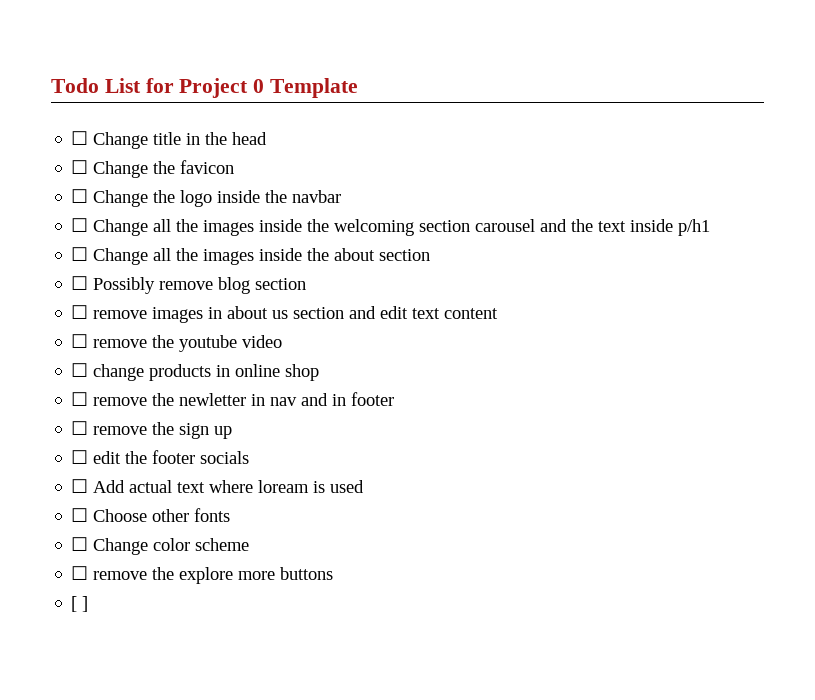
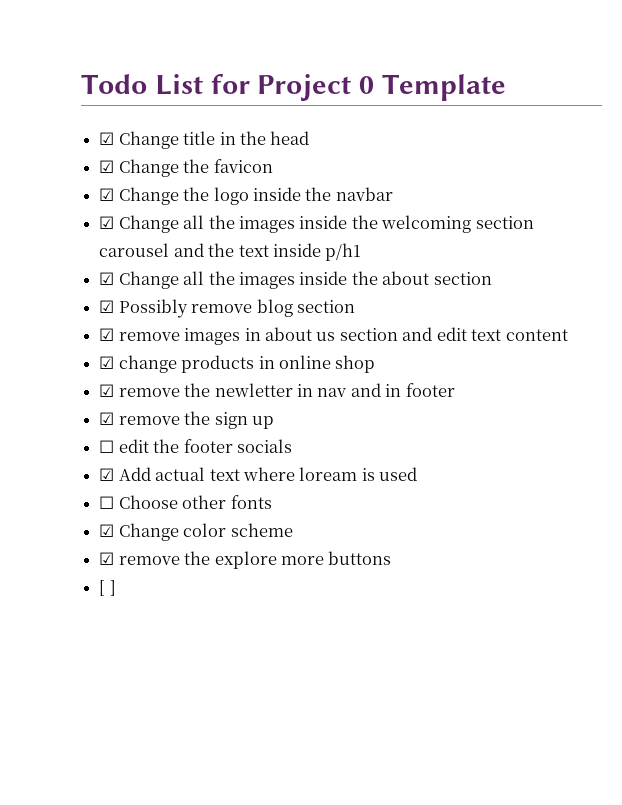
- ☐ Change title in the head
+ ☑ Change title in the head
- ☐ Change the favicon
+ ☑ Change the favicon
- ☐ Change the logo inside the navbar
+ ☑ Change the logo inside the navbar
- ☐ Change all the images inside the welcoming section carousel and the text inside p/h1
+ ☑ Change all the images inside the welcoming section carousel and the text inside p/h1
- ☐ Change all the images inside the about section
+ ☑ Change all the images inside the about section
- ☐ Possibly remove blog section
+ ☑ Possibly remove blog section
- ☐ remove images in about us section and edit text content
+ ☑ remove images in about us section and edit text content
- ☐ remove the youtube video
- ☐ change products in online shop
+ ☑ change products in online shop
- ☐ remove the newletter in nav and in footer
+ ☑ remove the newletter in nav and in footer
- ☐ remove the sign up
+ ☑ remove the sign up
- ☐ Add actual text where loream is used
+ ☑ Add actual text where loream is used
- ☐ Change color scheme
+ ☑ Change color scheme
- ☐ remove the explore more buttons
+ ☑ remove the explore more buttons

